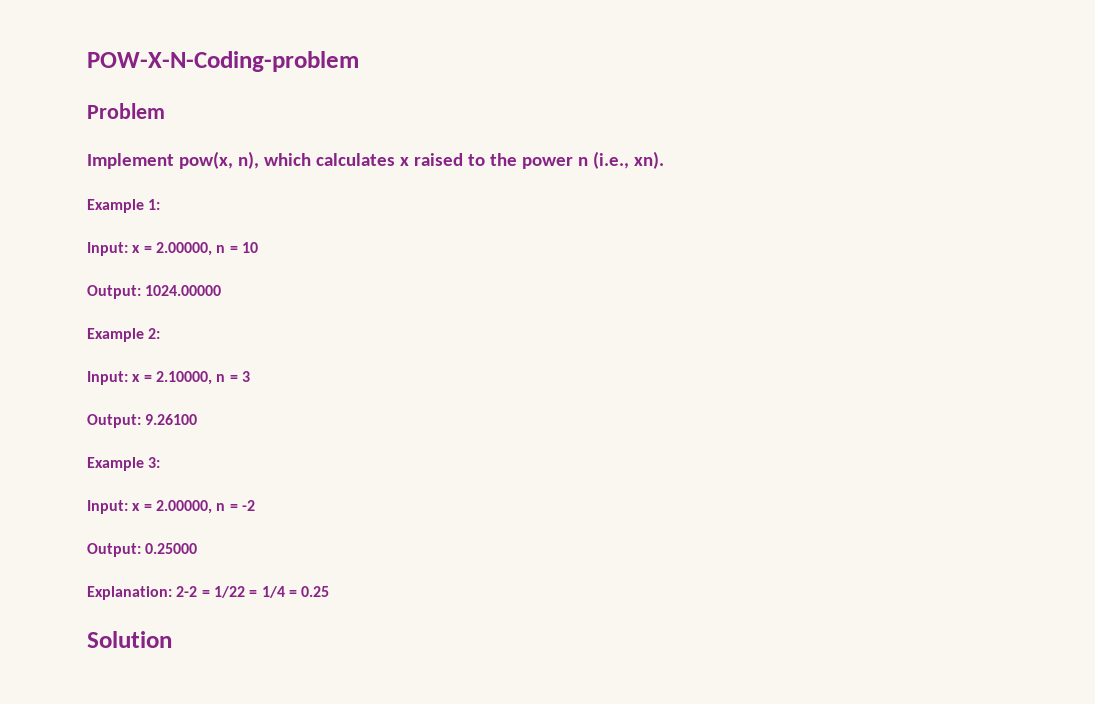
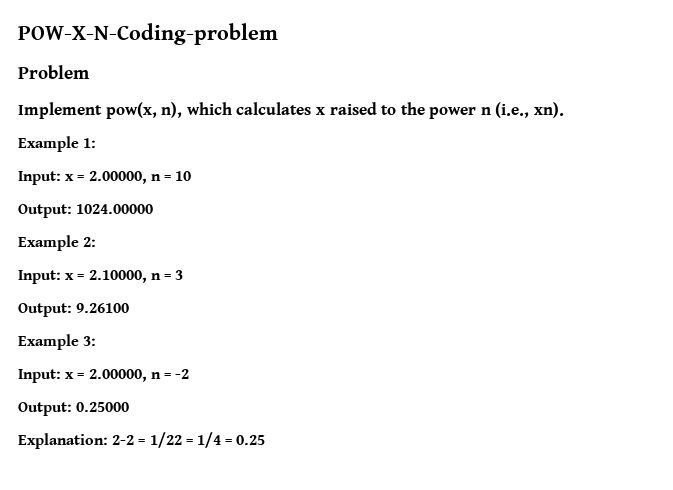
- Solution

